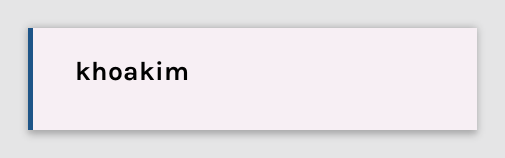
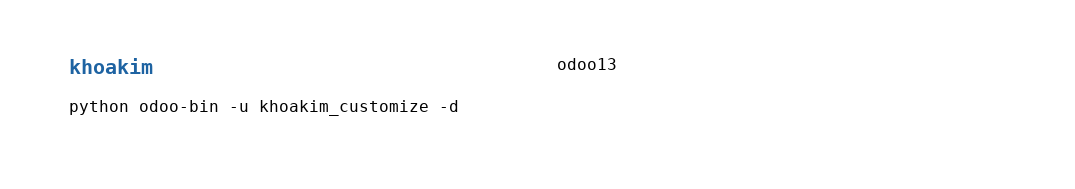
+ python odoo-bin -u khoakim_customize -d odoo13

